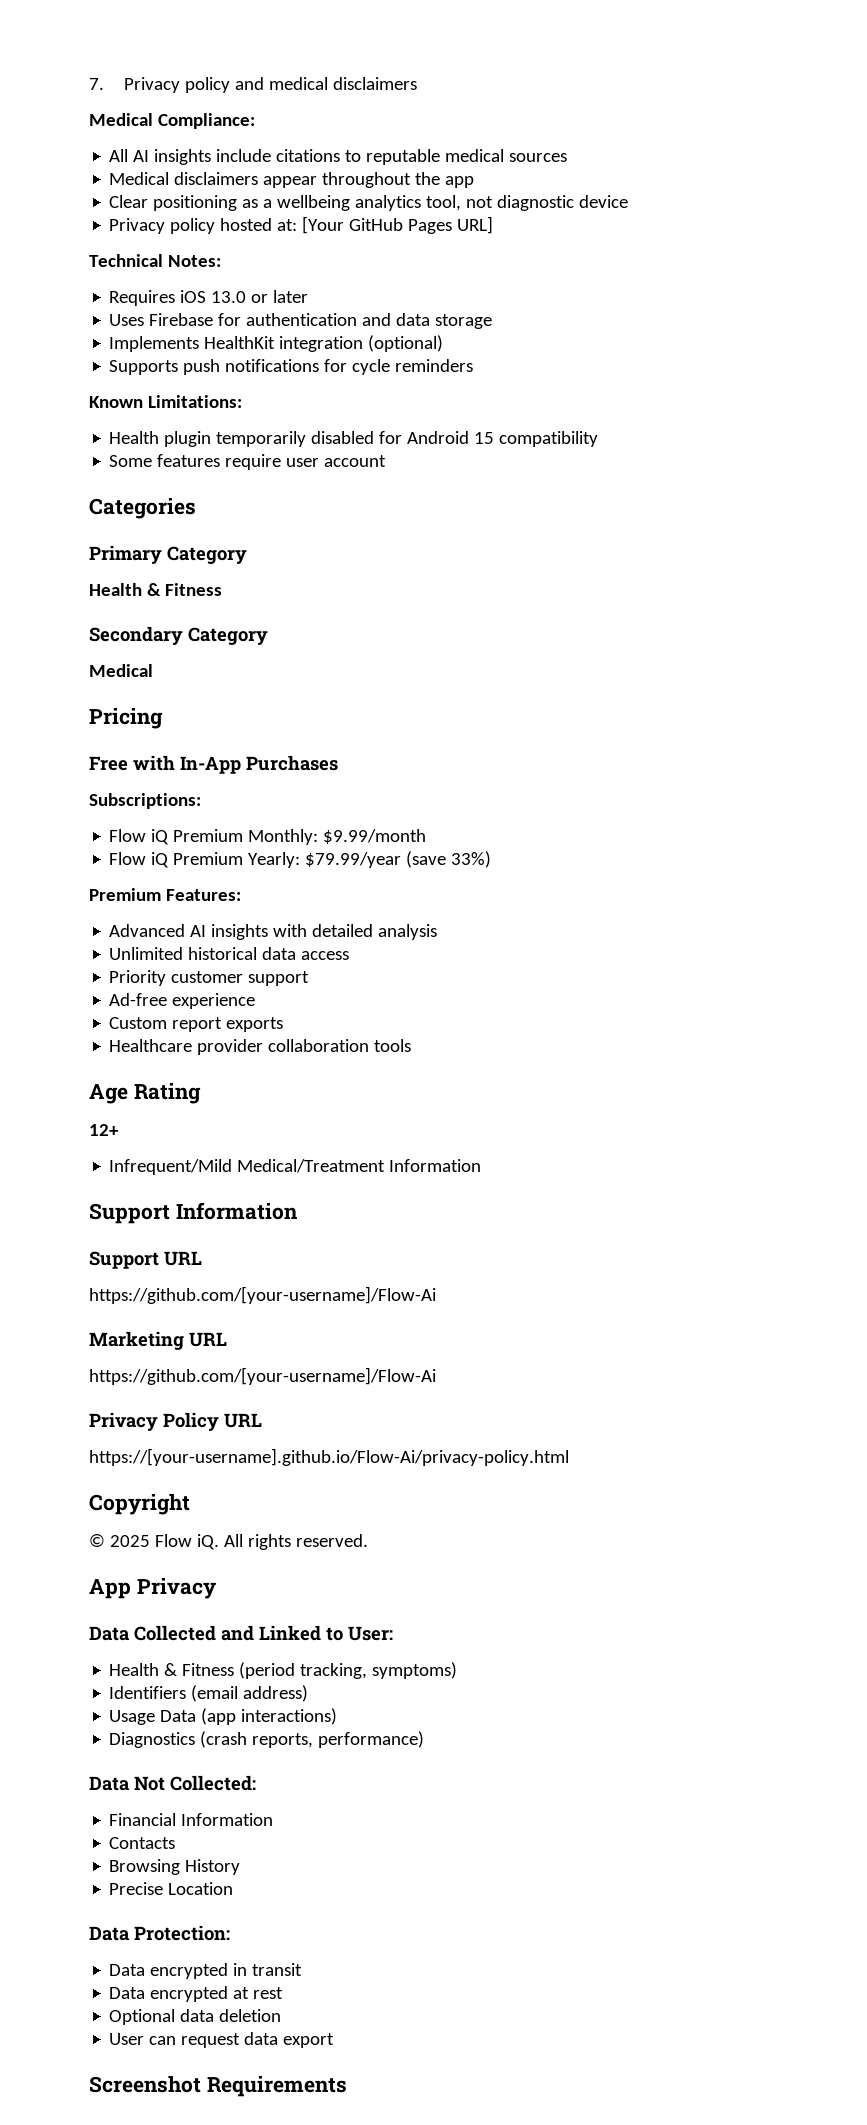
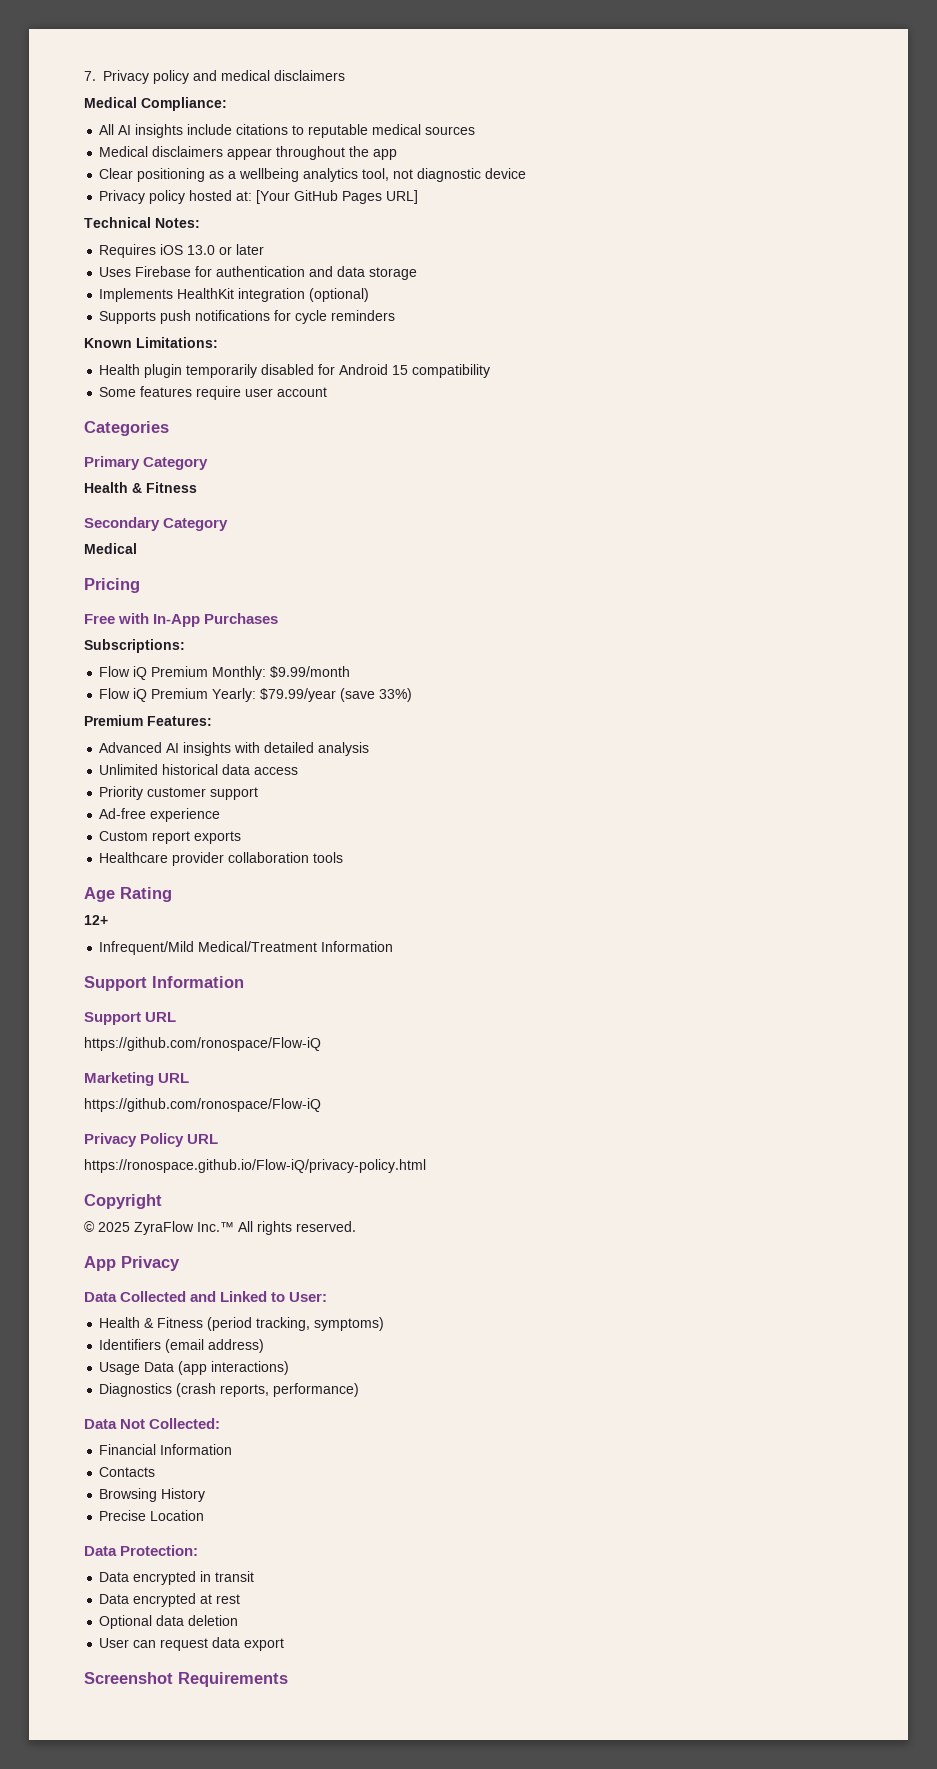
  Support URL
- https://github.com/[your-username]/Flow-Ai
+ https://github.com/ronospace/Flow-iQ
  Marketing URL
- https://github.com/[your-username]/Flow-Ai
+ https://github.com/ronospace/Flow-iQ
- https://[your-username].github.io/Flow-Ai/privacy-policy.html
+ https://ronospace.github.io/Flow-iQ/privacy-policy.html
- © 2025 Flow iQ. All rights reserved.
+ © 2025 ZyraFlow Inc.™ All rights reserved.

